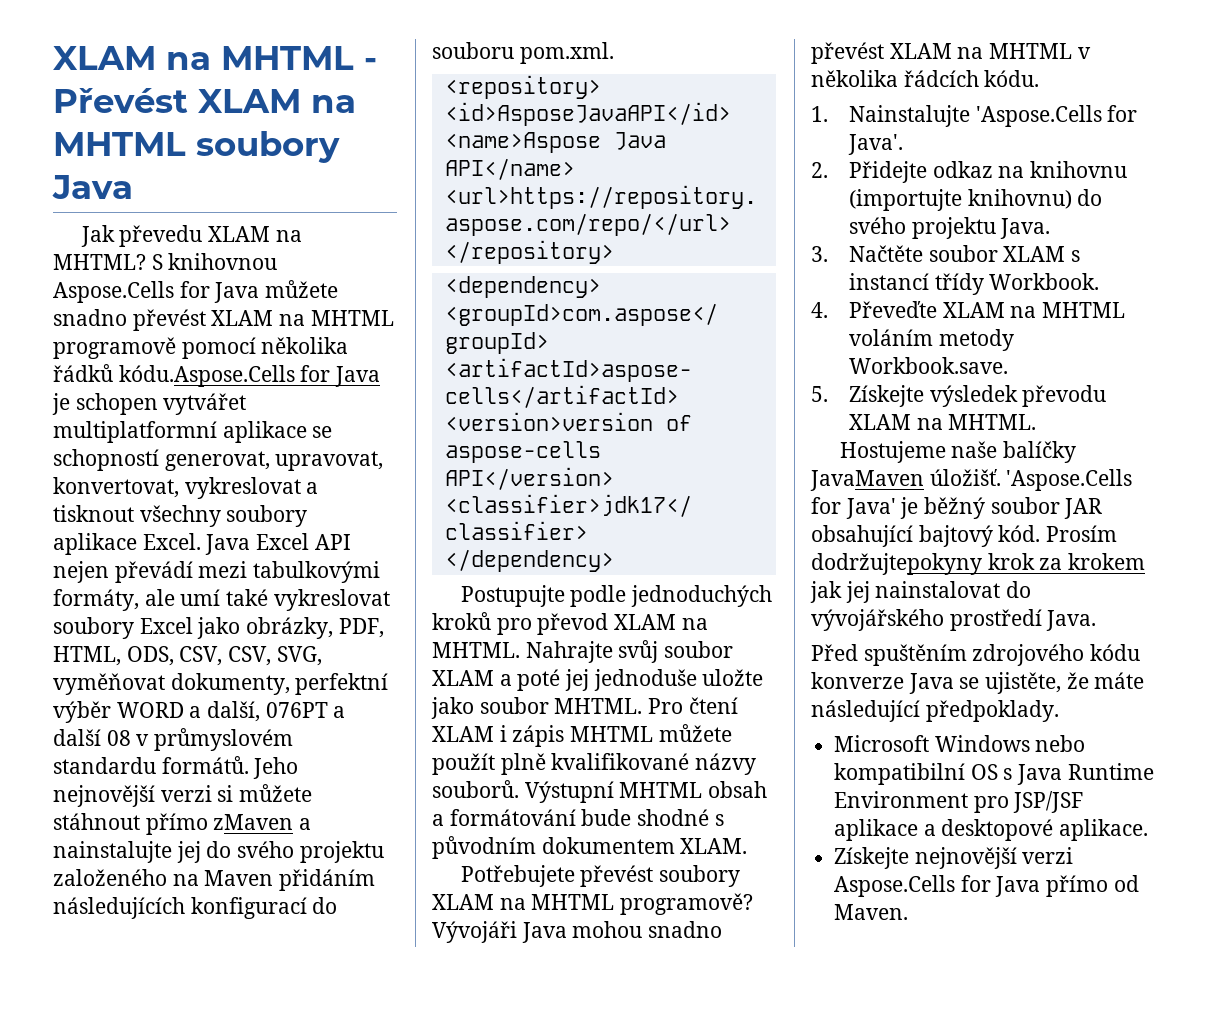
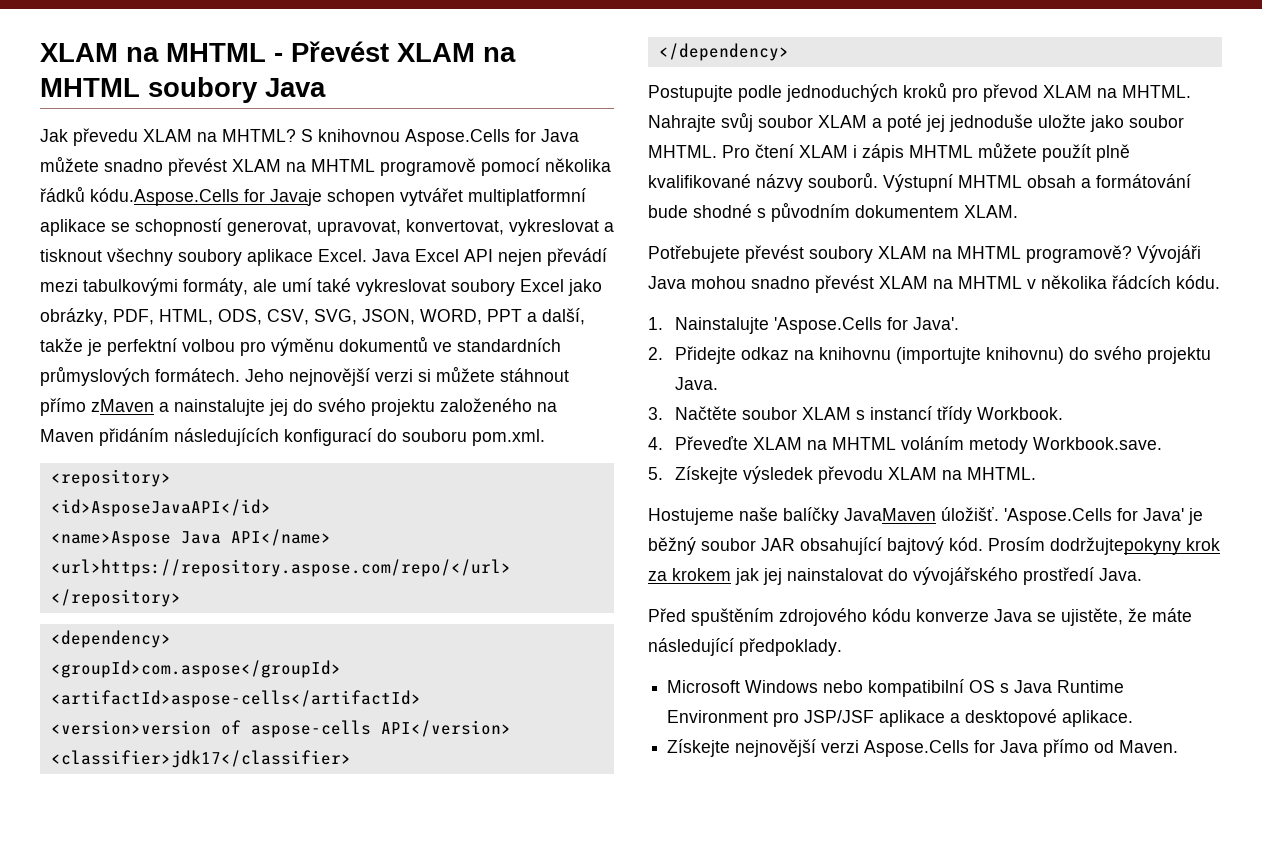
- S knihovnou Aspose.Cells for Java můžete snadno převést XLAM na MHTML programově pomocí několika řádků kódu.Aspose.Cells for Java je schopen vytvářet multiplatformní aplikace se schopností generovat, upravovat, konvertovat, vykreslovat a tisknout všechny soubory aplikace Excel.
+ S knihovnou Aspose.Cells for Java můžete snadno převést XLAM na MHTML programově pomocí několika řádků kódu.Aspose.Cells for Javaje schopen vytvářet multiplatformní aplikace se schopností generovat, upravovat, konvertovat, vykreslovat a tisknout všechny soubory aplikace Excel.
- Java Excel API nejen převádí mezi tabulkovými formáty, ale umí také vykreslovat soubory Excel jako obrázky, PDF, HTML, ODS, CSV, CSV, SVG, vyměňovat dokumenty, perfektní výběr WORD a další, 076PT a další 08 v průmyslovém standardu formátů.
+ Java Excel API nejen převádí mezi tabulkovými formáty, ale umí také vykreslovat soubory Excel jako obrázky, PDF, HTML, ODS, CSV, SVG, JSON, WORD, PPT a další, takže je perfektní volbou pro výměnu dokumentů ve standardních průmyslových formátech.

